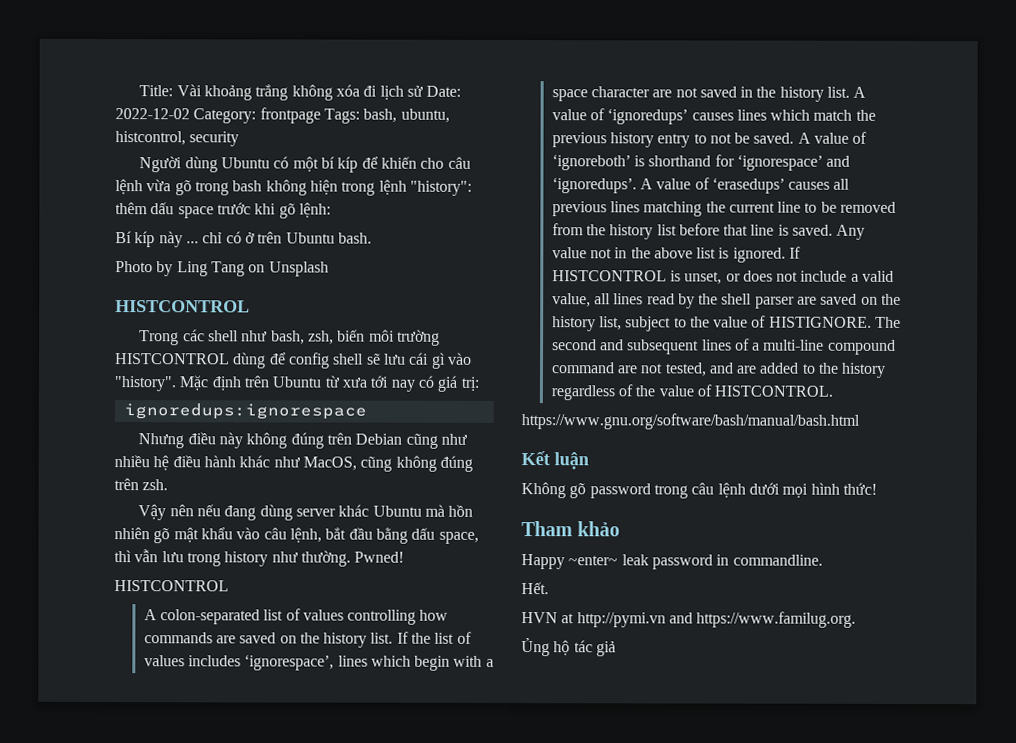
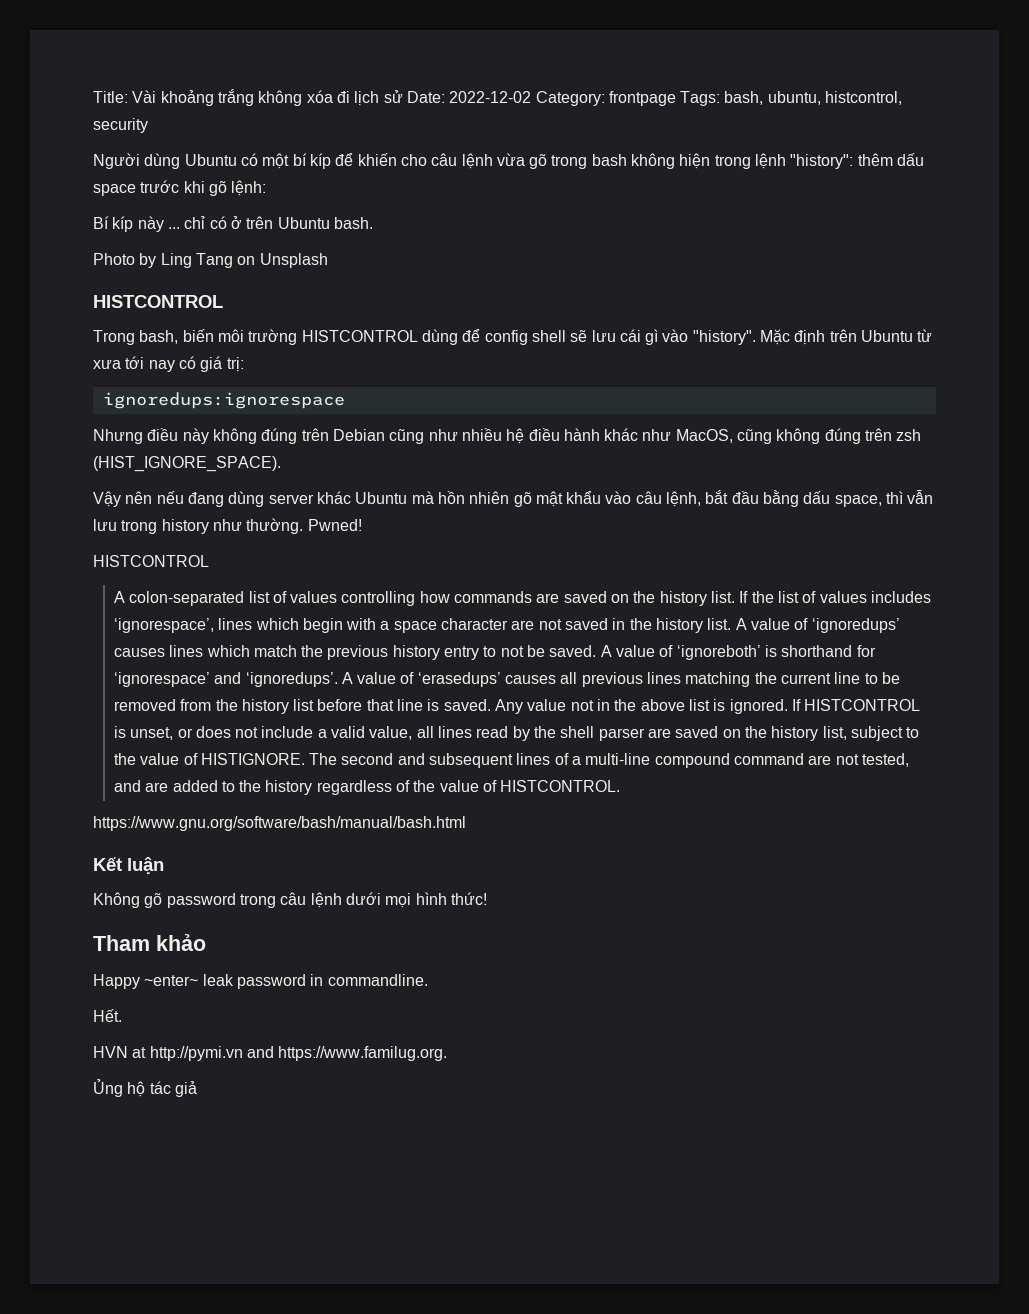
- Trong các shell như bash, zsh, biến môi trường HISTCONTROL dùng để config shell sẽ lưu cái gì vào "history".
+ Trong bash, biến môi trường HISTCONTROL dùng để config shell sẽ lưu cái gì vào "history".
- Nhưng điều này không đúng trên Debian cũng như nhiều hệ điều hành khác như MacOS, cũng không đúng trên zsh.
+ Nhưng điều này không đúng trên Debian cũng như nhiều hệ điều hành khác như MacOS, cũng không đúng trên zsh (HIST_IGNORE_SPACE).

